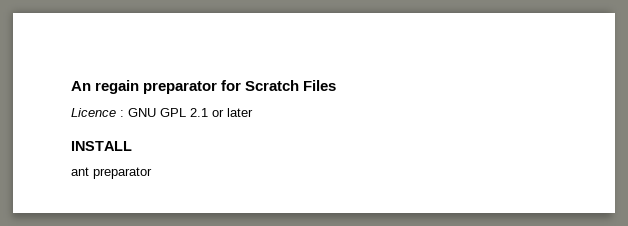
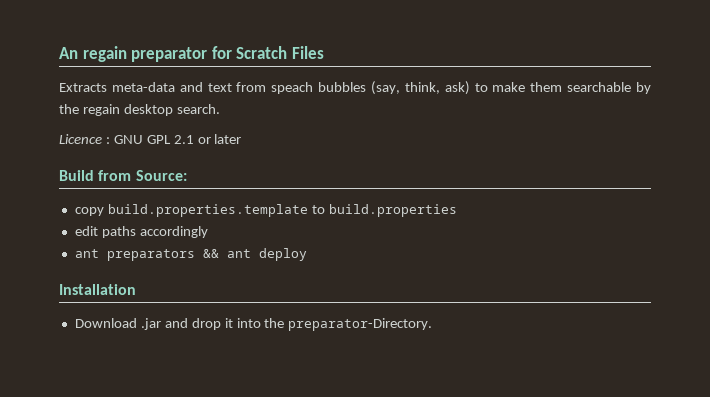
+ Extracts meta-data and text from speach bubbles (say, think, ask) to make them searchable by the regain desktop search.
- INSTALL
- ant preparator
+ Build from Source:
+ copy build.properties.template to build.properties
+ edit paths accordingly
+ ant preparators && ant deploy
+ Installation
+ Download .jar and drop it into the preparator-Directory.

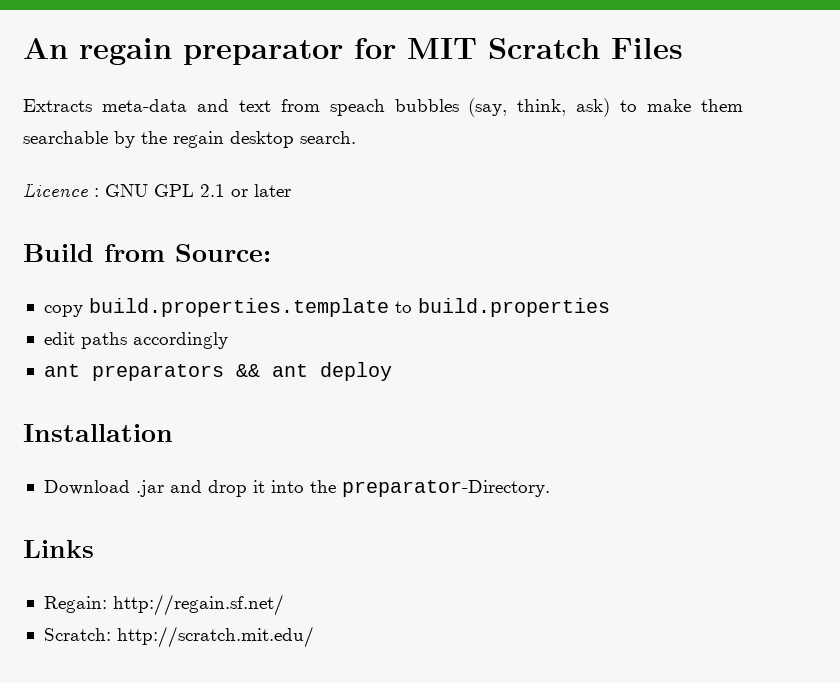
- An regain preparator for Scratch Files
+ An regain preparator for MIT Scratch Files
+ Links
+ Regain: http://regain.sf.net/
+ Scratch: http://scratch.mit.edu/

